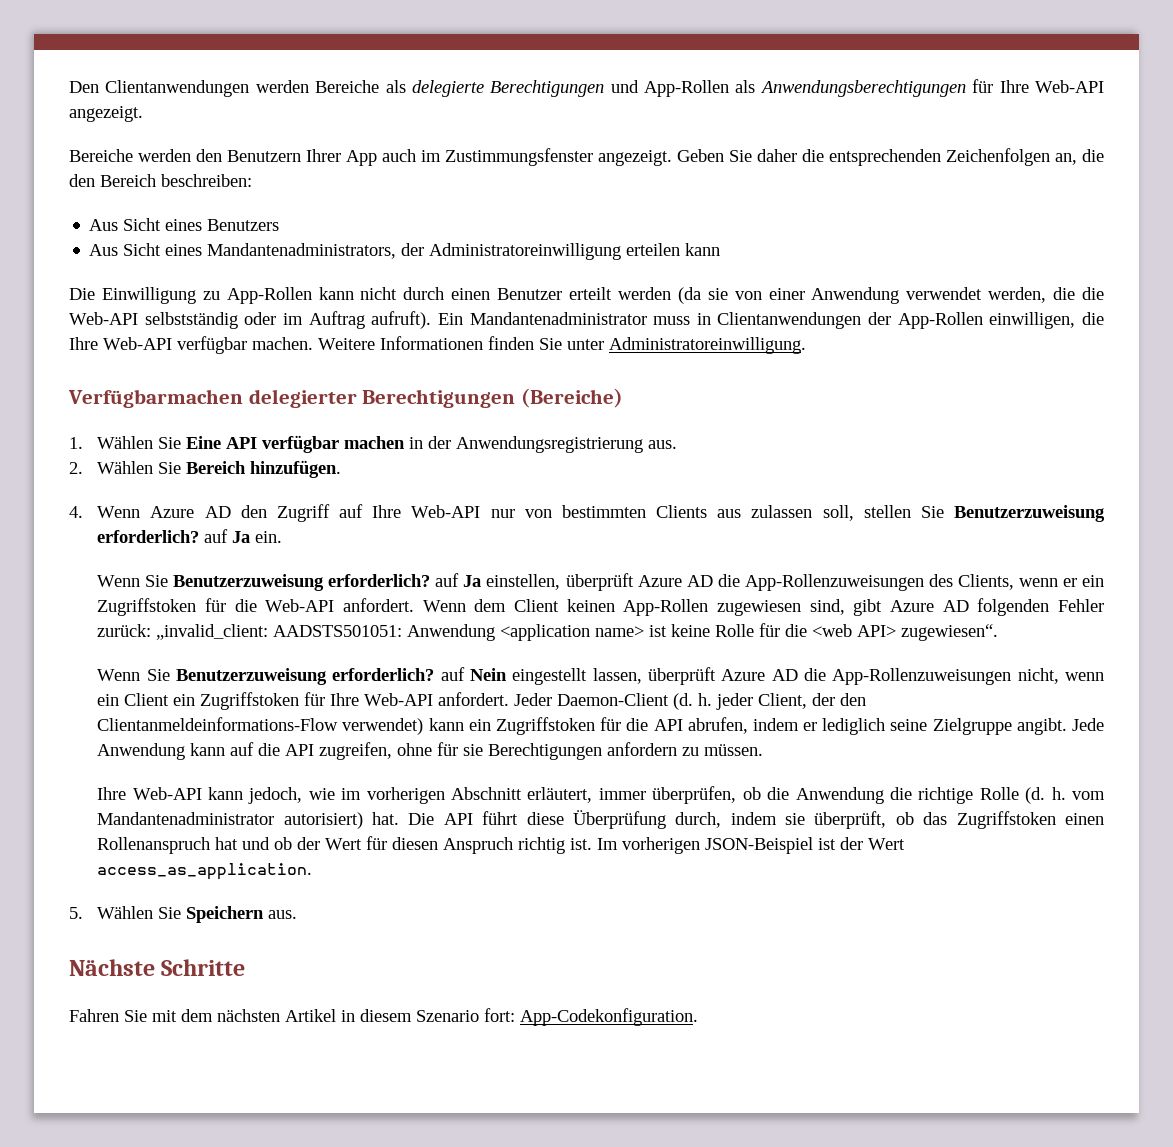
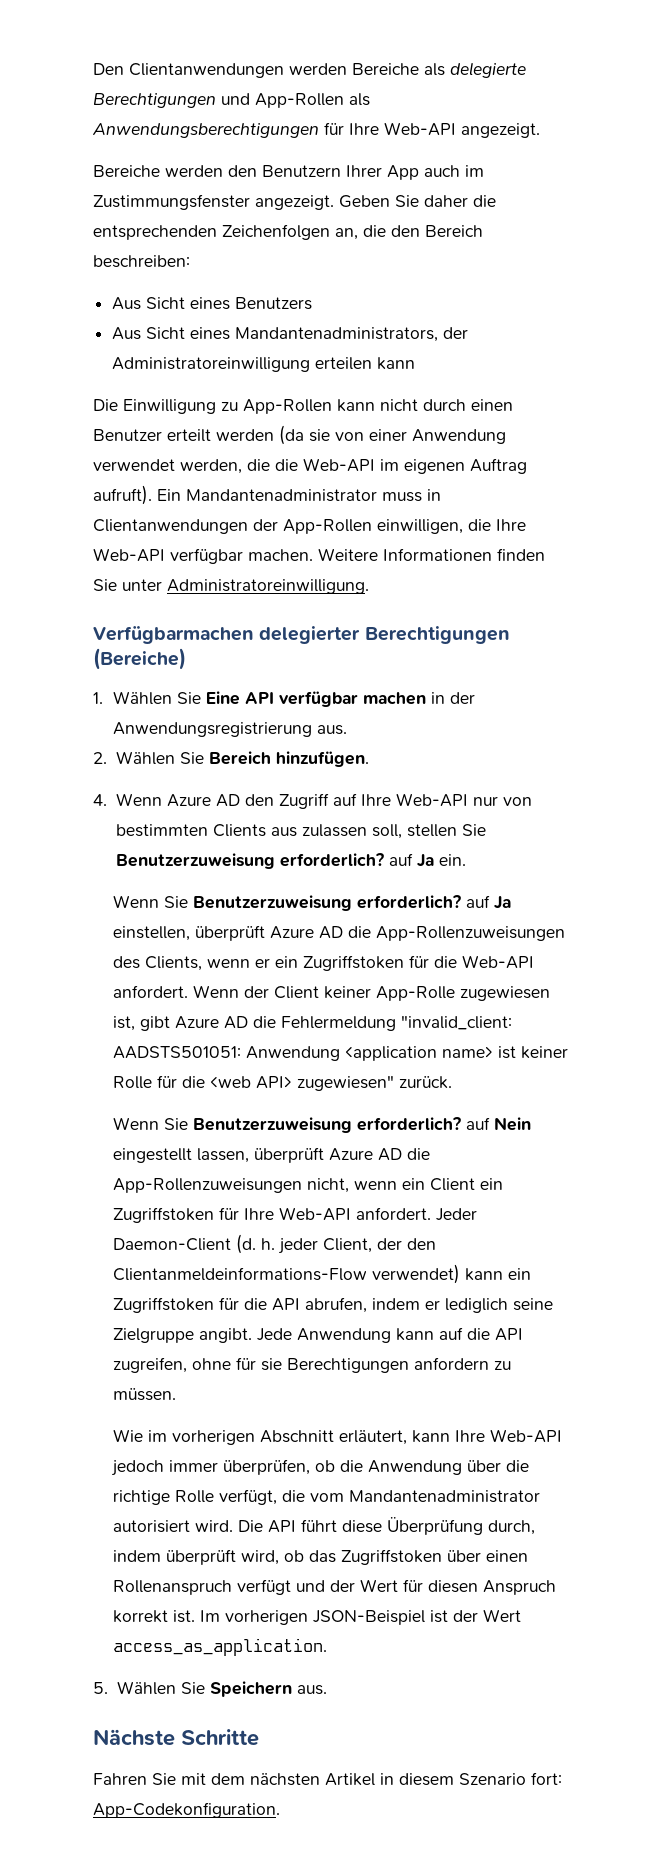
- Die Einwilligung zu App-Rollen kann nicht durch einen Benutzer erteilt werden (da sie von einer Anwendung verwendet werden, die die Web-API selbstständig oder im Auftrag aufruft).
+ Die Einwilligung zu App-Rollen kann nicht durch einen Benutzer erteilt werden (da sie von einer Anwendung verwendet werden, die die Web-API im eigenen Auftrag aufruft).
- Wenn dem Client keinen App-Rollen zugewiesen sind, gibt Azure AD folgenden Fehler zurück: „invalid_client: AADSTS501051: Anwendung <application name> ist keine Rolle für die <web API> zugewiesen“.
+ Wenn der Client keiner App-Rolle zugewiesen ist, gibt Azure AD die Fehlermeldung "invalid_client: AADSTS501051: Anwendung <application name> ist keiner Rolle für die <web API> zugewiesen" zurück.
- Ihre Web-API kann jedoch, wie im vorherigen Abschnitt erläutert, immer überprüfen, ob die Anwendung die richtige Rolle (d. h. vom Mandantenadministrator autorisiert) hat.
+ Wie im vorherigen Abschnitt erläutert, kann Ihre Web-API jedoch immer überprüfen, ob die Anwendung über die richtige Rolle verfügt, die vom Mandantenadministrator autorisiert wird.
- Die API führt diese Überprüfung durch, indem sie überprüft, ob das Zugriffstoken einen Rollenanspruch hat und ob der Wert für diesen Anspruch richtig ist.
+ Die API führt diese Überprüfung durch, indem überprüft wird, ob das Zugriffstoken über einen Rollenanspruch verfügt und der Wert für diesen Anspruch korrekt ist.

